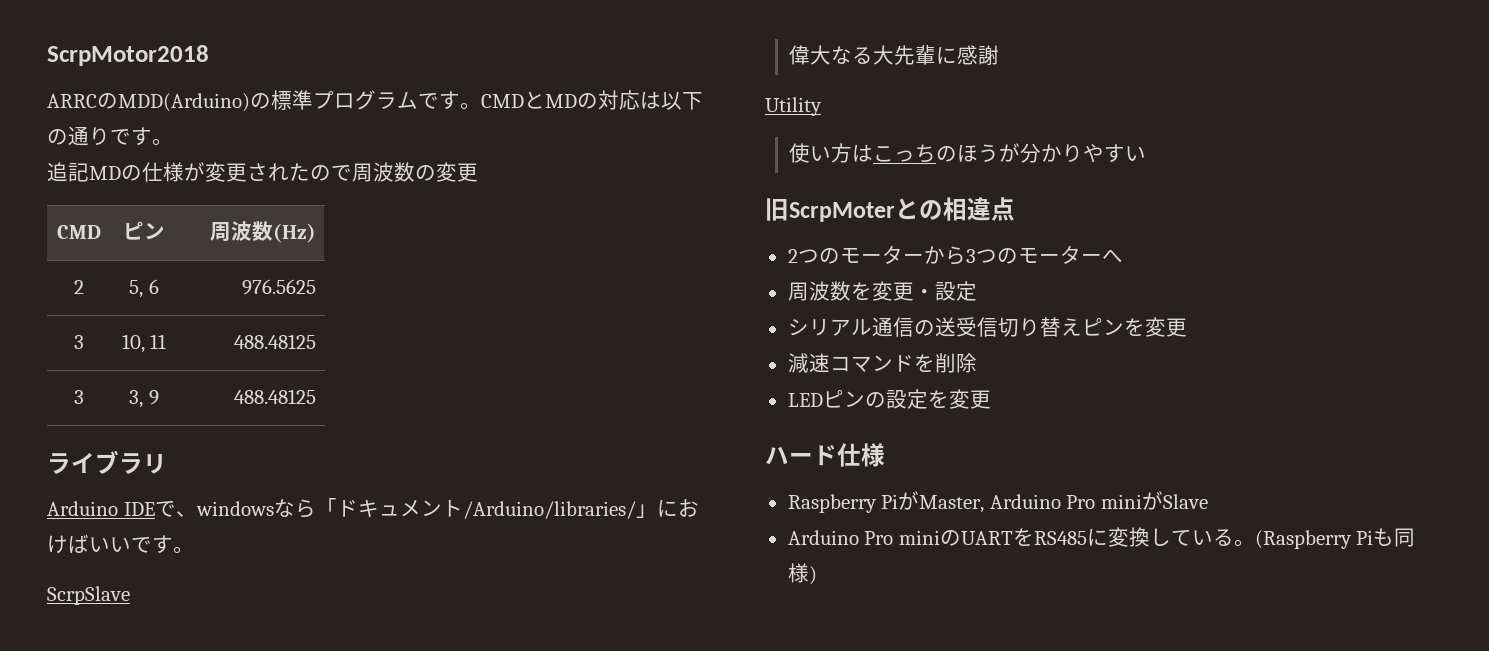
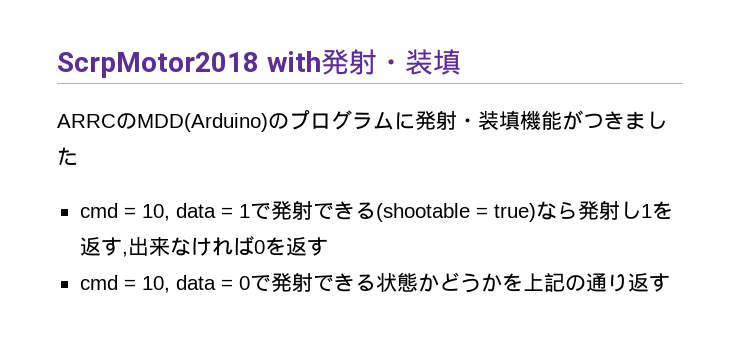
- ScrpMotor2018
+ ScrpMotor2018 with発射・装填
- ARRCのMDD(Arduino)の標準プログラムです。CMDとMDの対応は以下の通りです。
- 追記MDの仕様が変更されたので周波数の変更
- CMD | ピン | 周波数(Hz)
- 2 | 5, 6 | 976.5625
- 3 | 10, 11 | 488.48125
- 3 | 3, 9 | 488.48125
- ライブラリ
- Arduino IDEで、windowsなら「ドキュメント/Arduino/libraries/」におけばいいです。
- ScrpSlave
- 偉大なる大先輩に感謝
- Utility
- 使い方はこっちのほうが分かりやすい
- 旧ScrpMoterとの相違点
- 2つのモーターから3つのモーターへ
- 周波数を変更・設定
- シリアル通信の送受信切り替えピンを変更
- 減速コマンドを削除
- LEDピンの設定を変更
- ハード仕様
- Raspberry PiがMaster, Arduino Pro miniがSlave
- Arduino Pro miniのUARTをRS485に変換している。(Raspberry Piも同様)
+ ARRCのMDD(Arduino)のプログラムに発射・装填機能がつきました
+ cmd = 10, data = 1で発射できる(shootable = true)なら発射し1を返す,出来なければ0を返す
+ cmd = 10, data = 0で発射できる状態かどうかを上記の通り返す

